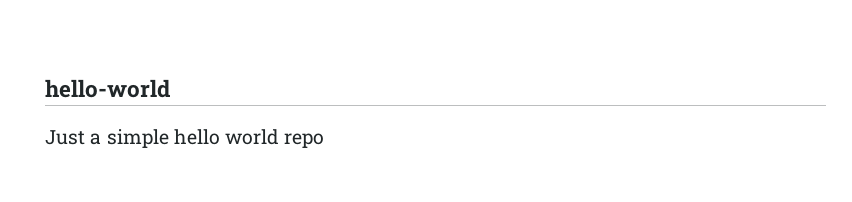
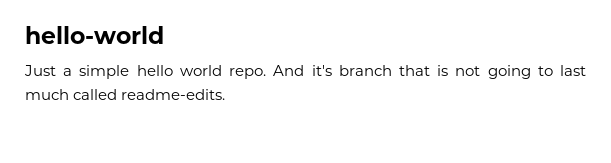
- Just a simple hello world repo
+ Just a simple hello world repo. And it's branch that is not going to last much called readme-edits.

